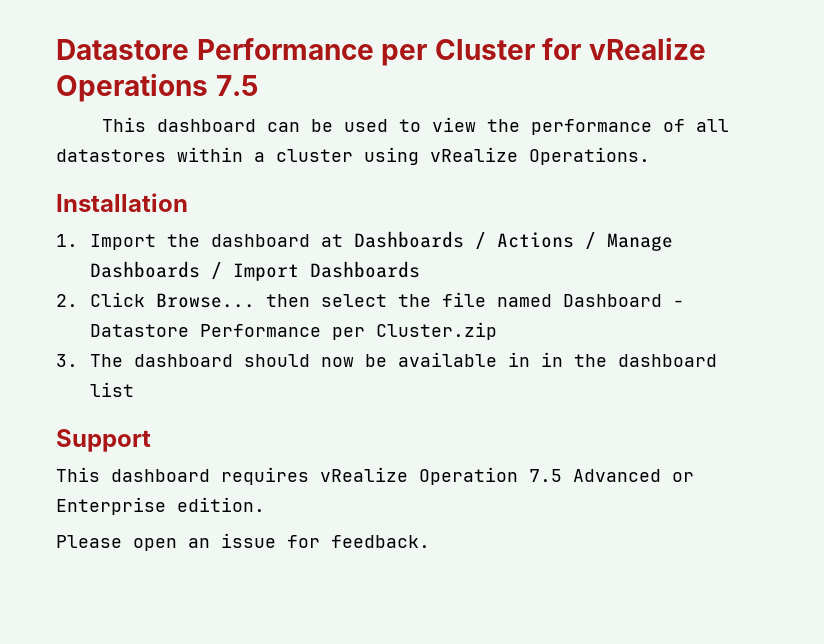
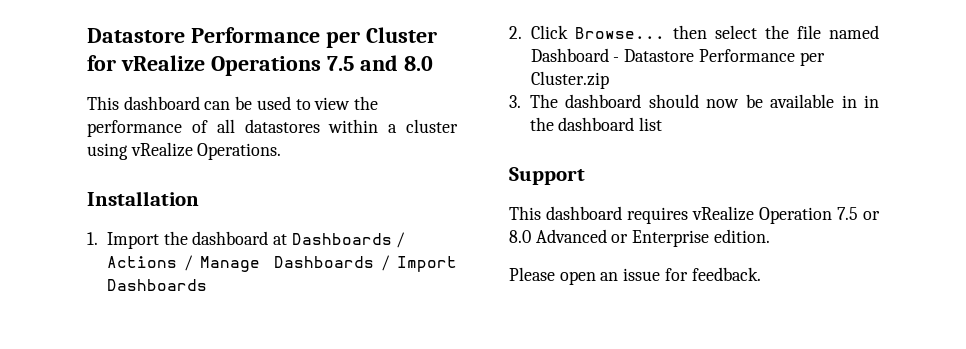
- Datastore Performance per Cluster for vRealize Operations 7.5
+ Datastore Performance per Cluster for vRealize Operations 7.5 and 8.0
- This dashboard requires vRealize Operation 7.5 Advanced or Enterprise edition.
+ This dashboard requires vRealize Operation 7.5 or 8.0 Advanced or Enterprise edition.

